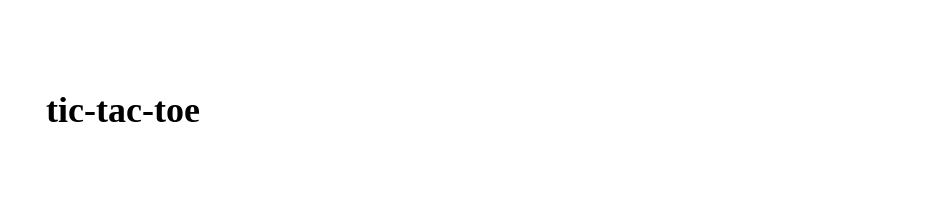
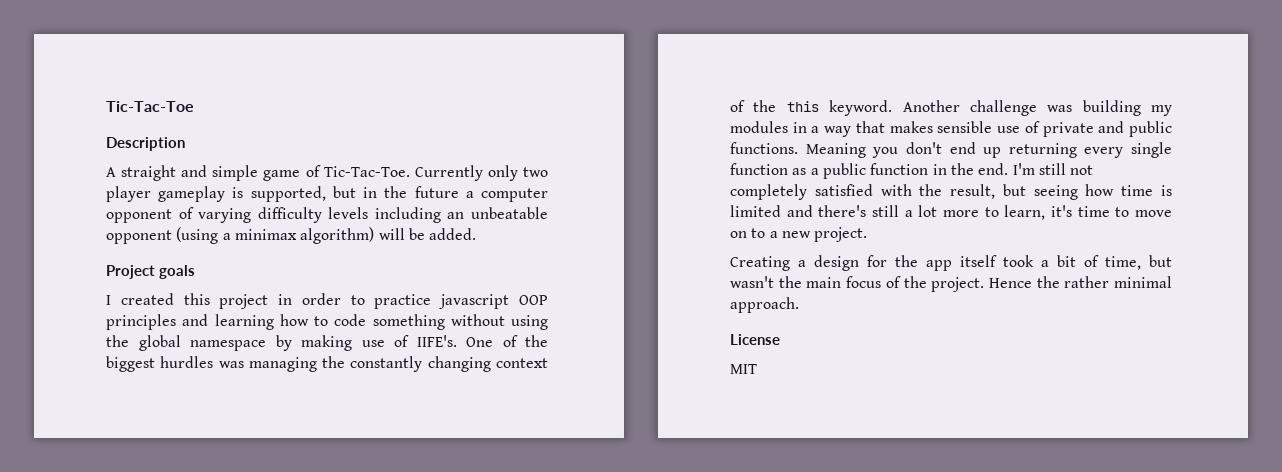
- tic-tac-toe
+ Tic-Tac-Toe
+ Description
+ A straight and simple game of Tic-Tac-Toe. Currently only two player gameplay is supported, but in the future a computer opponent of varying difficulty levels including an unbeatable opponent (using a minimax algorithm) will be added.
+ Project goals
+ I created this project in order to practice javascript OOP principles and learning how to code something without using the global namespace by making use of IIFE's. One of the biggest hurdles was managing the constantly changing context of the this keyword. Another challenge was building my modules in a way that makes sensible use of private and public functions. Meaning you don't end up returning every single function as a public function in the end. I'm still not completely satisfied with the result, but seeing how time is limited and there's still a lot more to learn, it's time to move on to a new project.
+ Creating a design for the app itself took a bit of time, but wasn't the main focus of the project. Hence the rather minimal approach.
+ License
+ MIT

